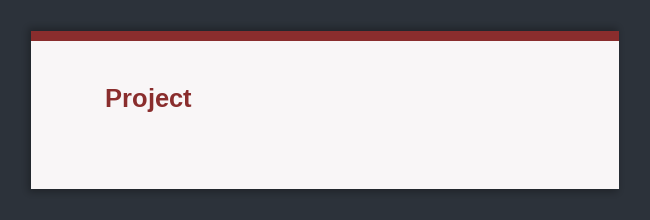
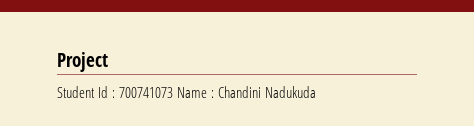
+ Student Id : 700741073 Name : Chandini Nadukuda

